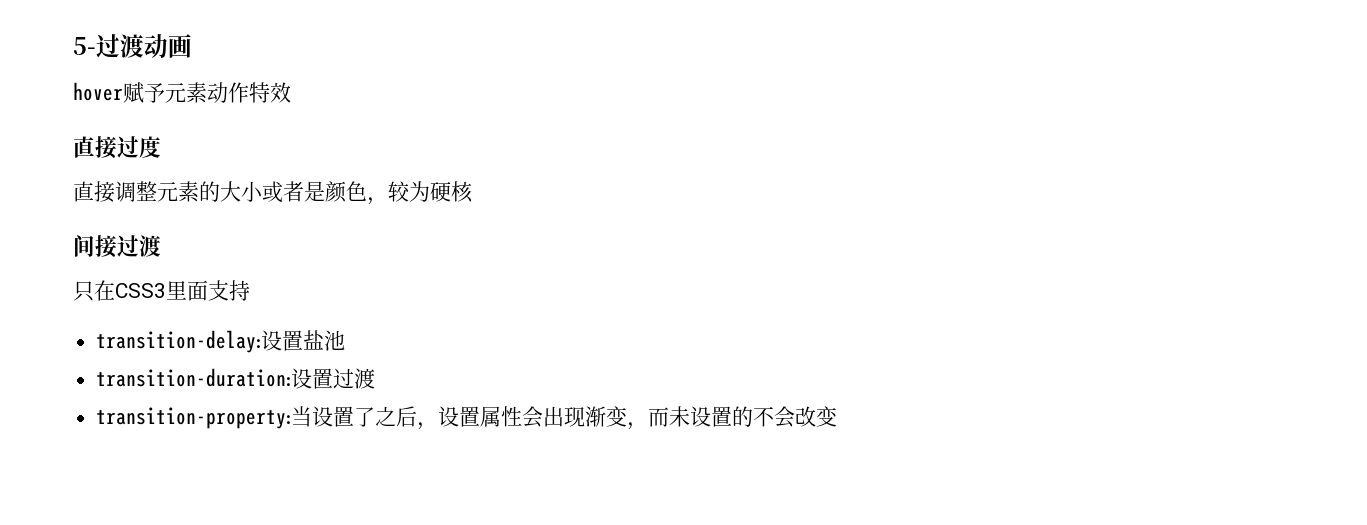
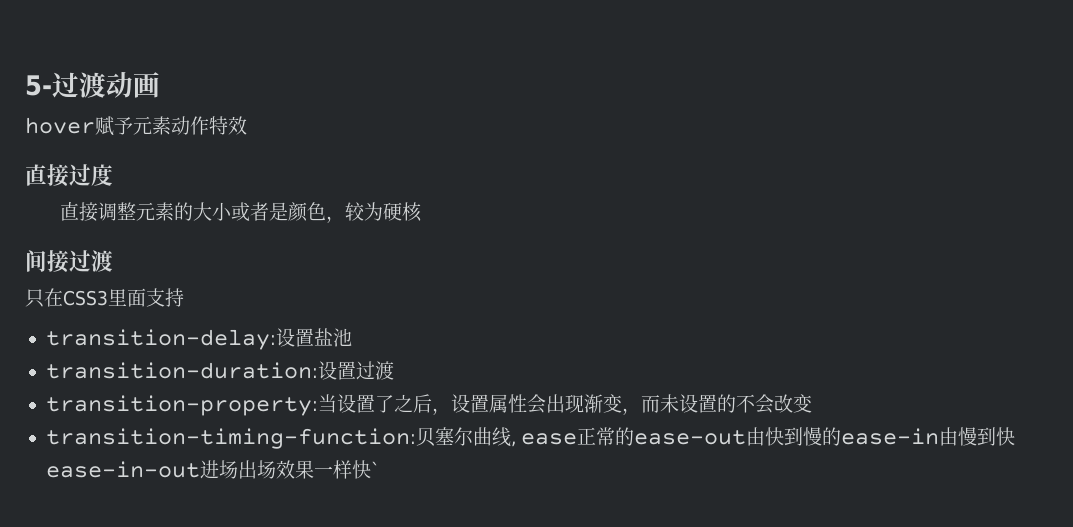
+ transition-timing-function:贝塞尔曲线, ease正常的ease-out由快到慢的ease-in由慢到快ease-in-out进场出场效果一样快`

